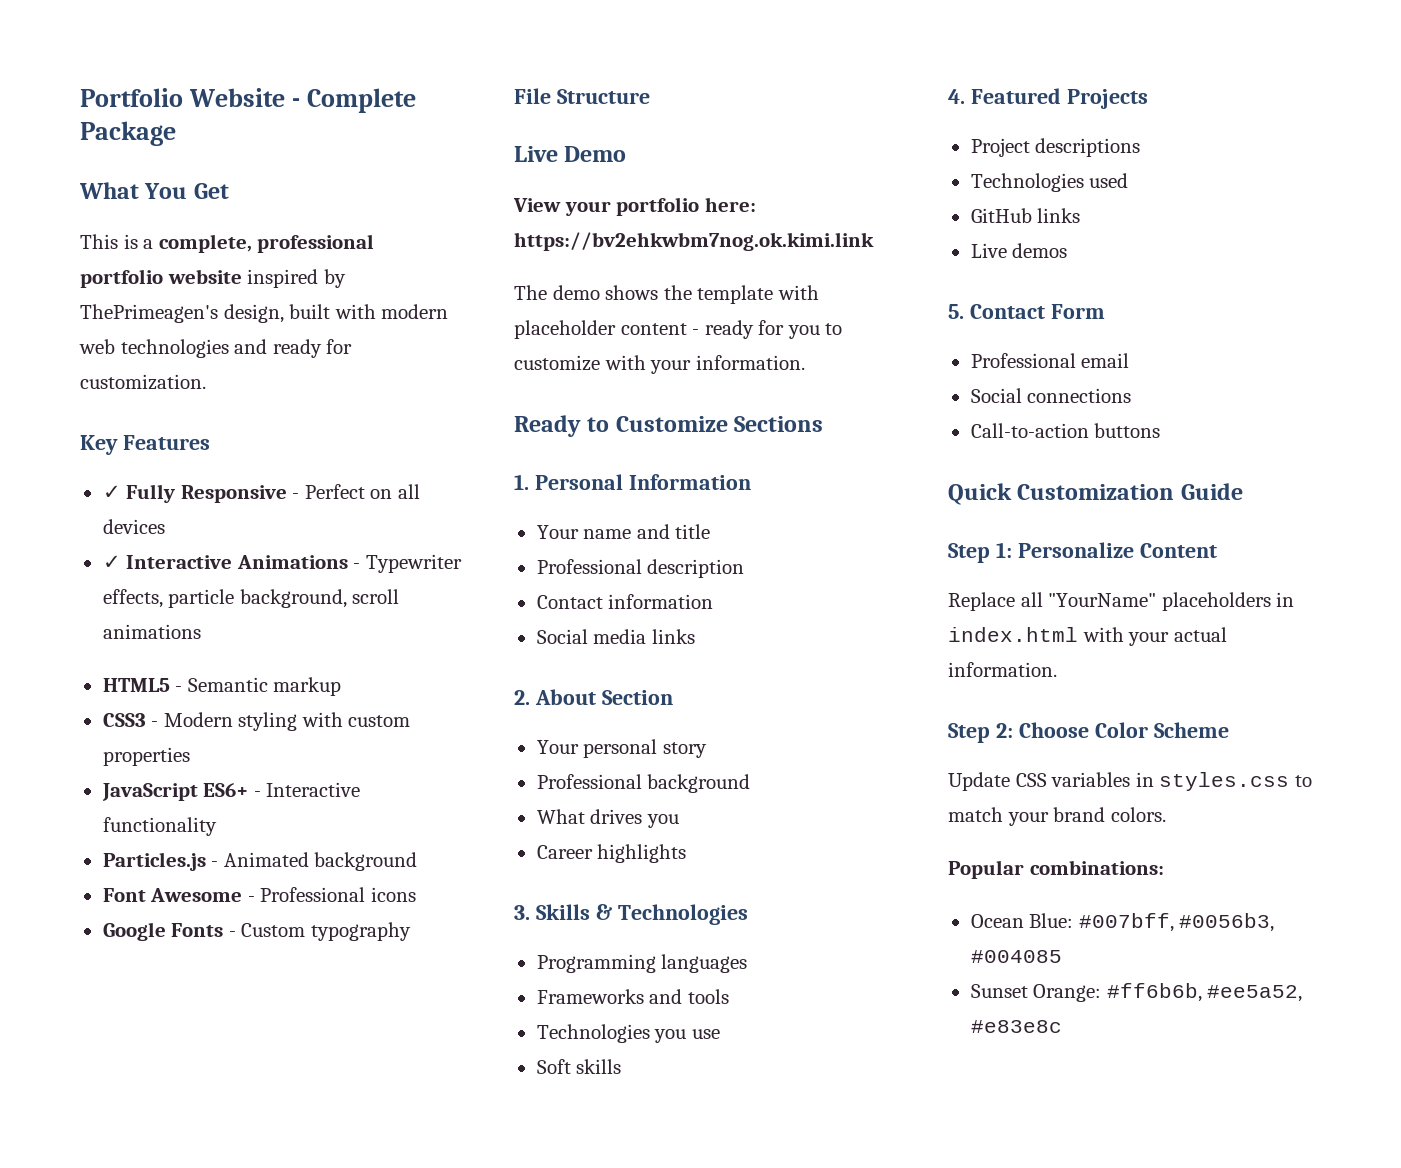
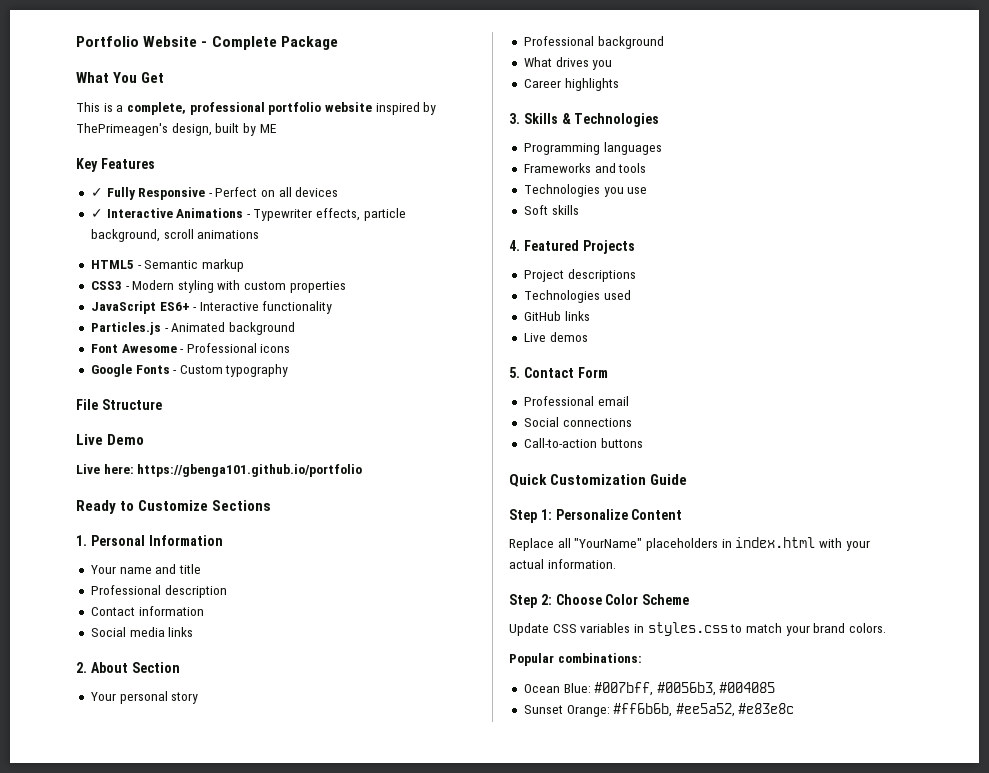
- This is a complete, professional portfolio website inspired by ThePrimeagen's design, built with modern web technologies and ready for customization.
+ This is a complete, professional portfolio website inspired by ThePrimeagen's design, built by ME
- View your portfolio here: https://bv2ehkwbm7nog.ok.kimi.link
- The demo shows the template with placeholder content - ready for you to customize with your information.
+ Live here: https://gbenga101.github.io/portfolio

